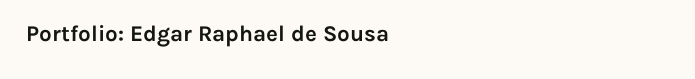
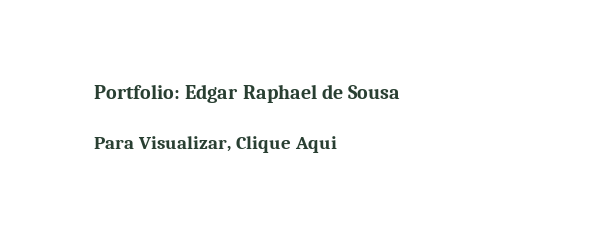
+ Para Visualizar, Clique Aqui

